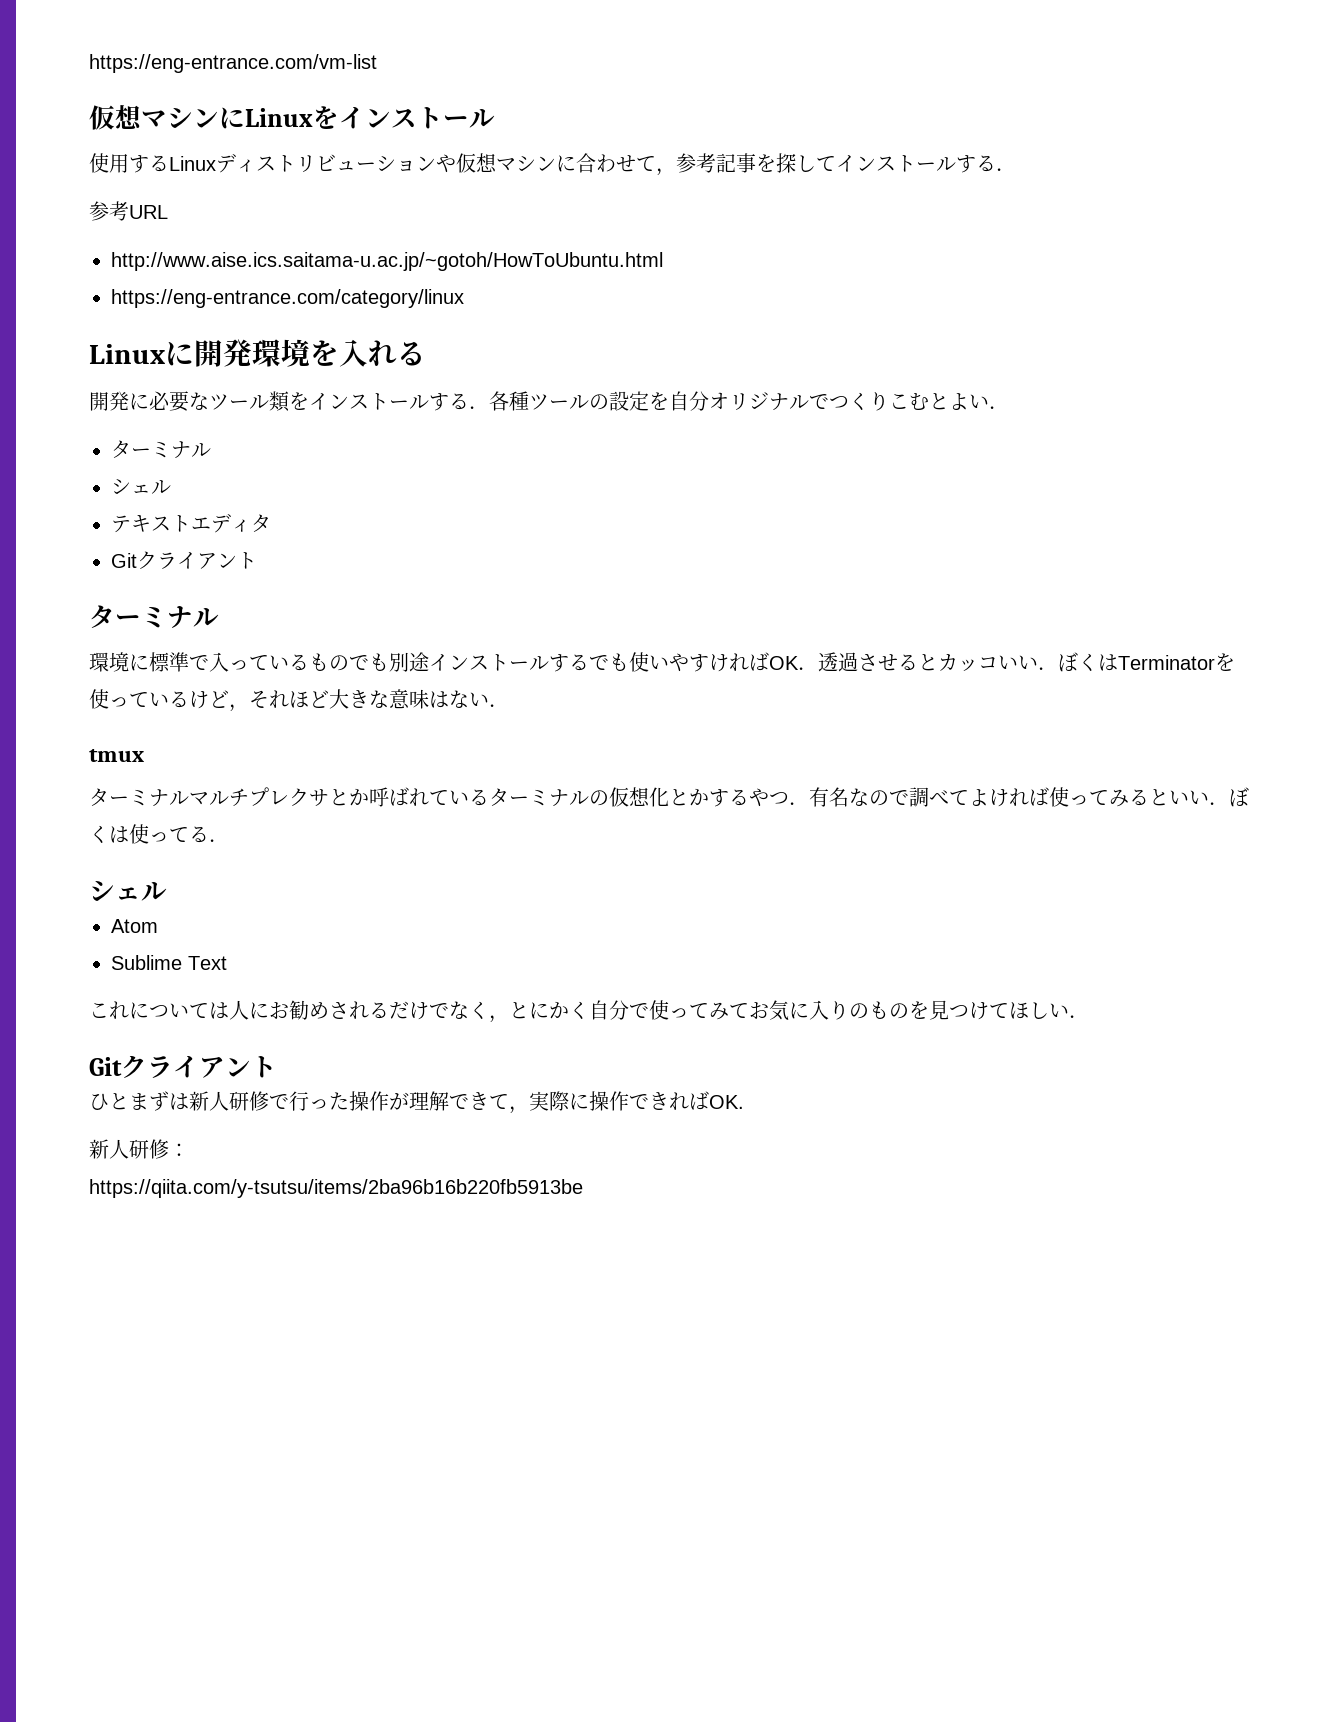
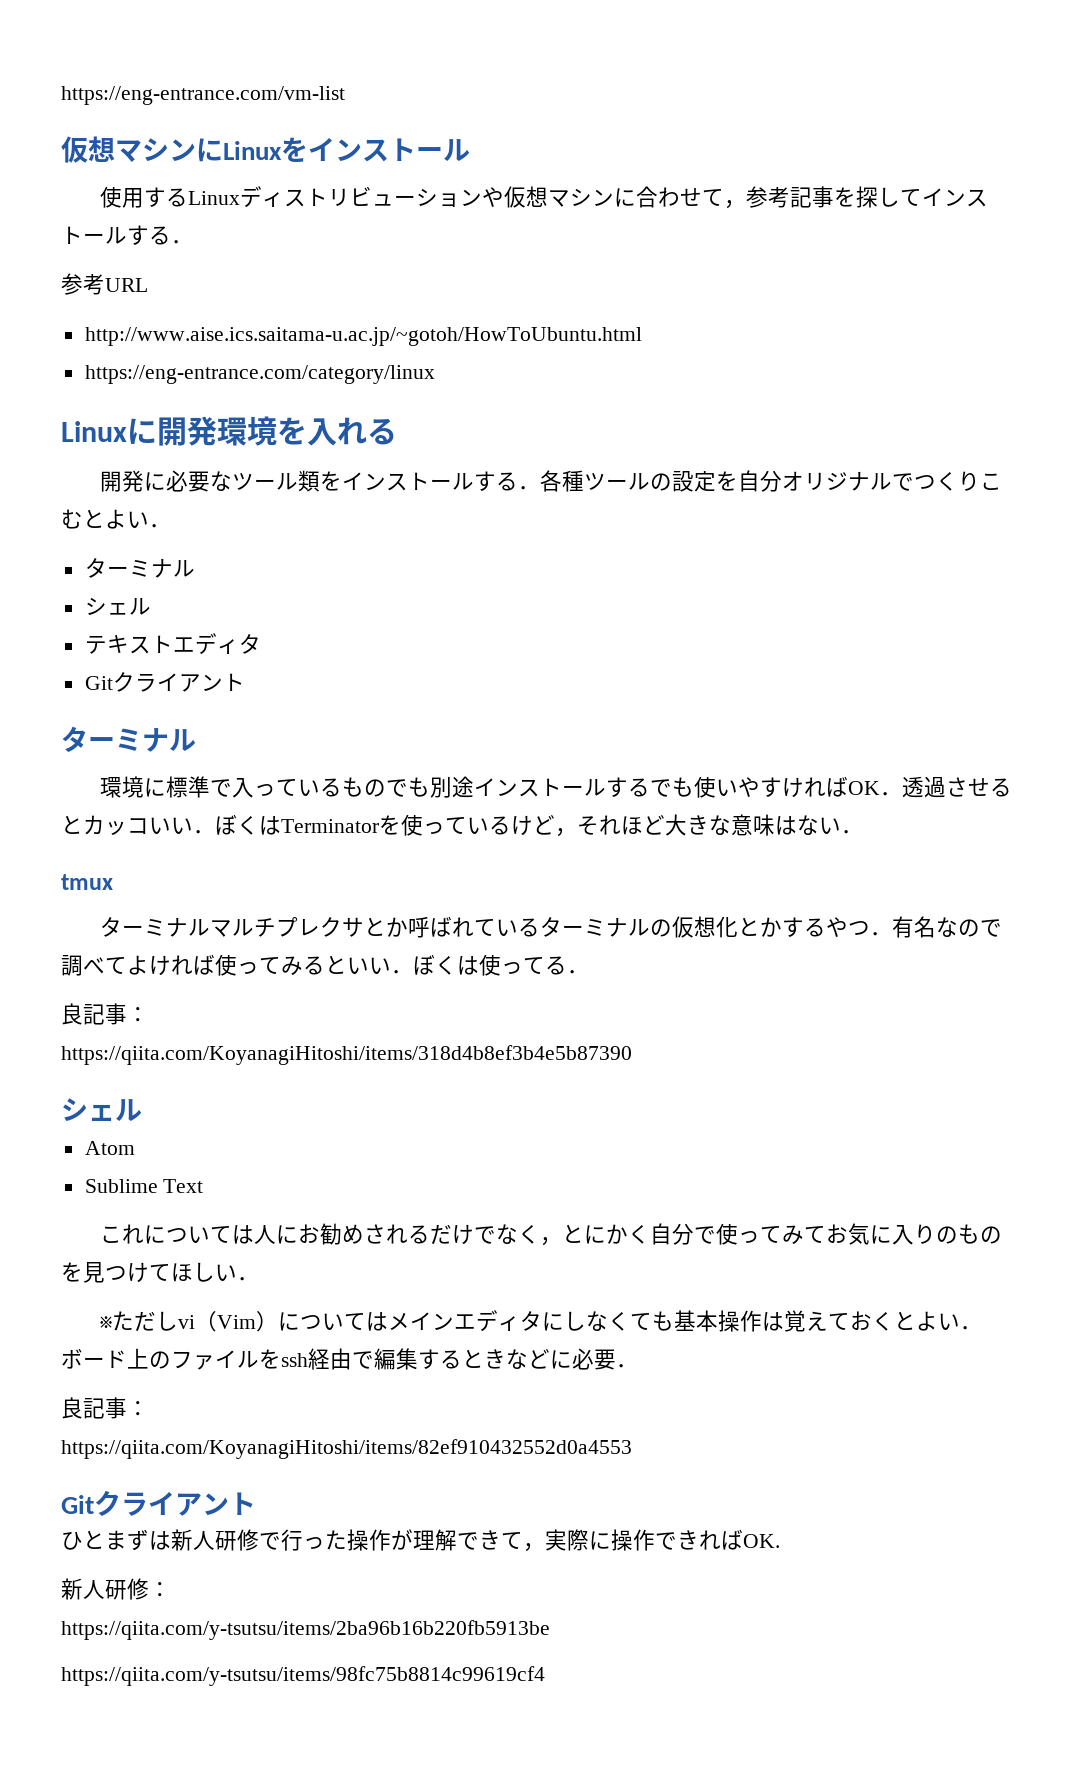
  ターミナルマルチプレクサとか呼ばれているターミナルの仮想化とかするやつ．有名なので調べてよければ使ってみるといい．ぼくは使ってる．
+ 良記事：
+ https://qiita.com/KoyanagiHitoshi/items/318d4b8ef3b4e5b87390
+ ※ただしvi（Vim）についてはメインエディタにしなくても基本操作は覚えておくとよい．ボード上のファイルをssh経由で編集するときなどに必要．
+ 良記事：
+ https://qiita.com/KoyanagiHitoshi/items/82ef910432552d0a4553
+ https://qiita.com/y-tsutsu/items/98fc75b8814c99619cf4

